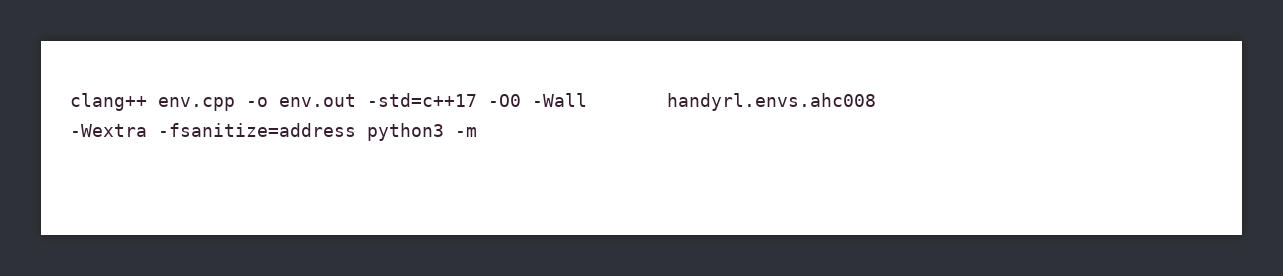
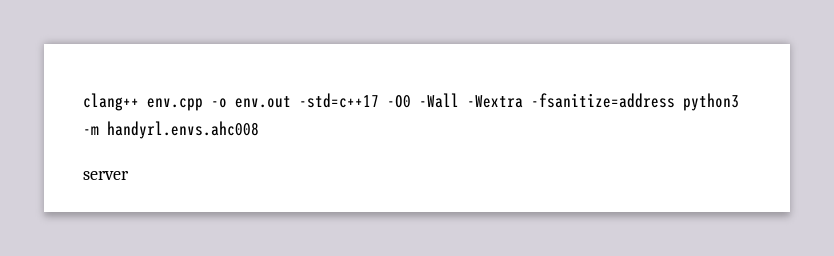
+ server

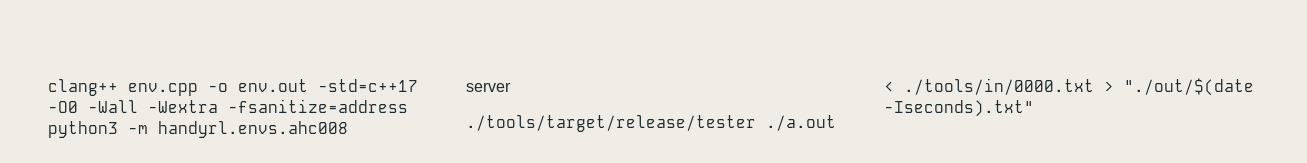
+ ./tools/target/release/tester ./a.out < ./tools/in/0000.txt > "./out/$(date -Iseconds).txt"

